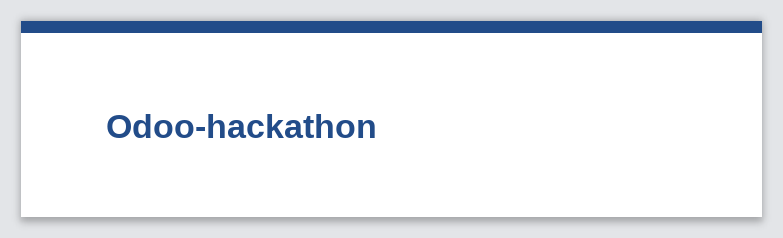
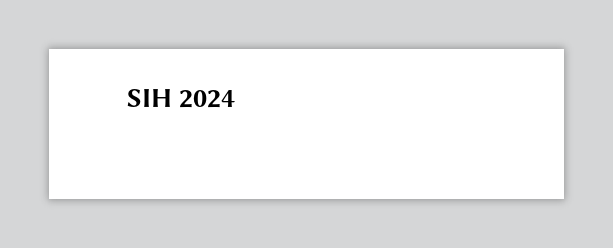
- Odoo-hackathon
+ SIH 2024

